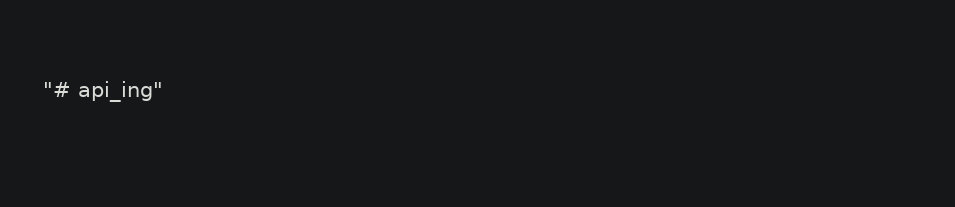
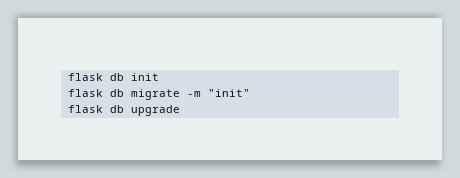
- "# api_ing"
+ flask db init
+ flask db migrate -m "init"
+ flask db upgrade

